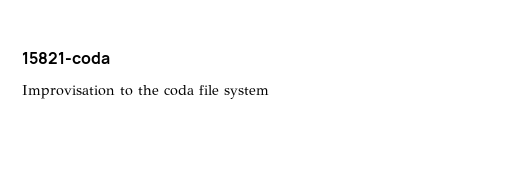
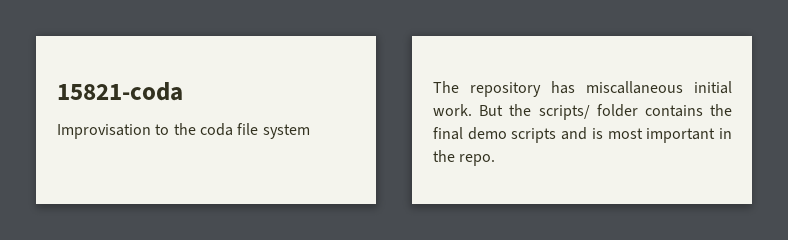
+ The repository has miscallaneous initial work. But the scripts/ folder contains the final demo scripts and is most important in the repo.

